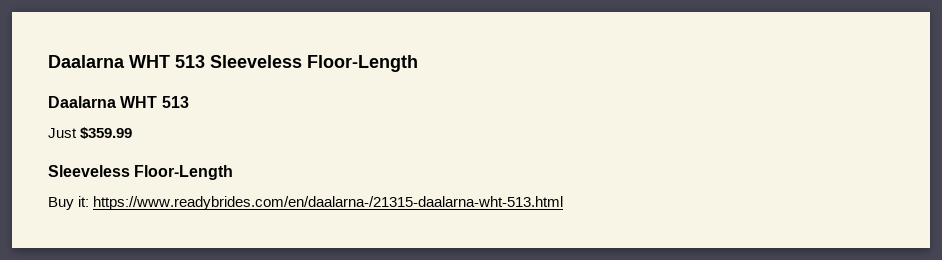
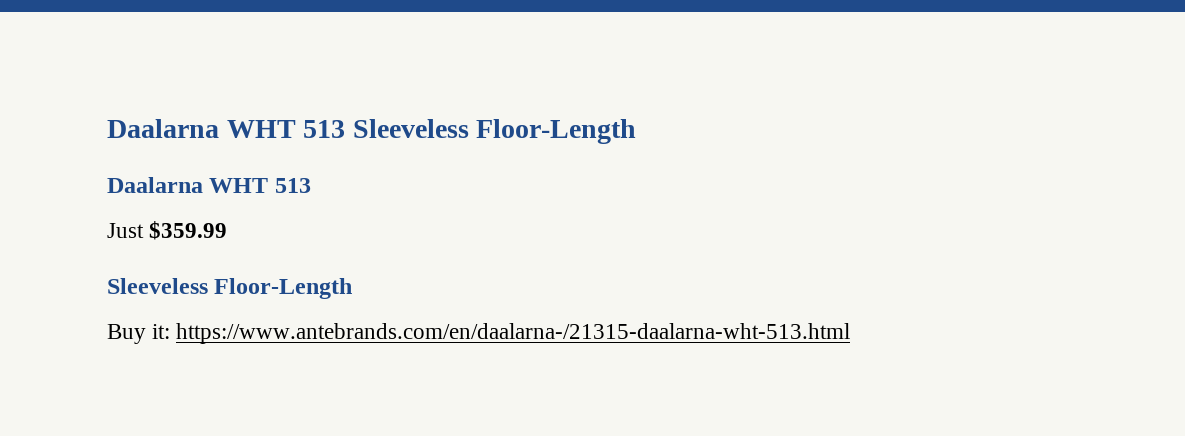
- Buy it: https://www.readybrides.com/en/daalarna-/21315-daalarna-wht-513.html
+ Buy it: https://www.antebrands.com/en/daalarna-/21315-daalarna-wht-513.html

